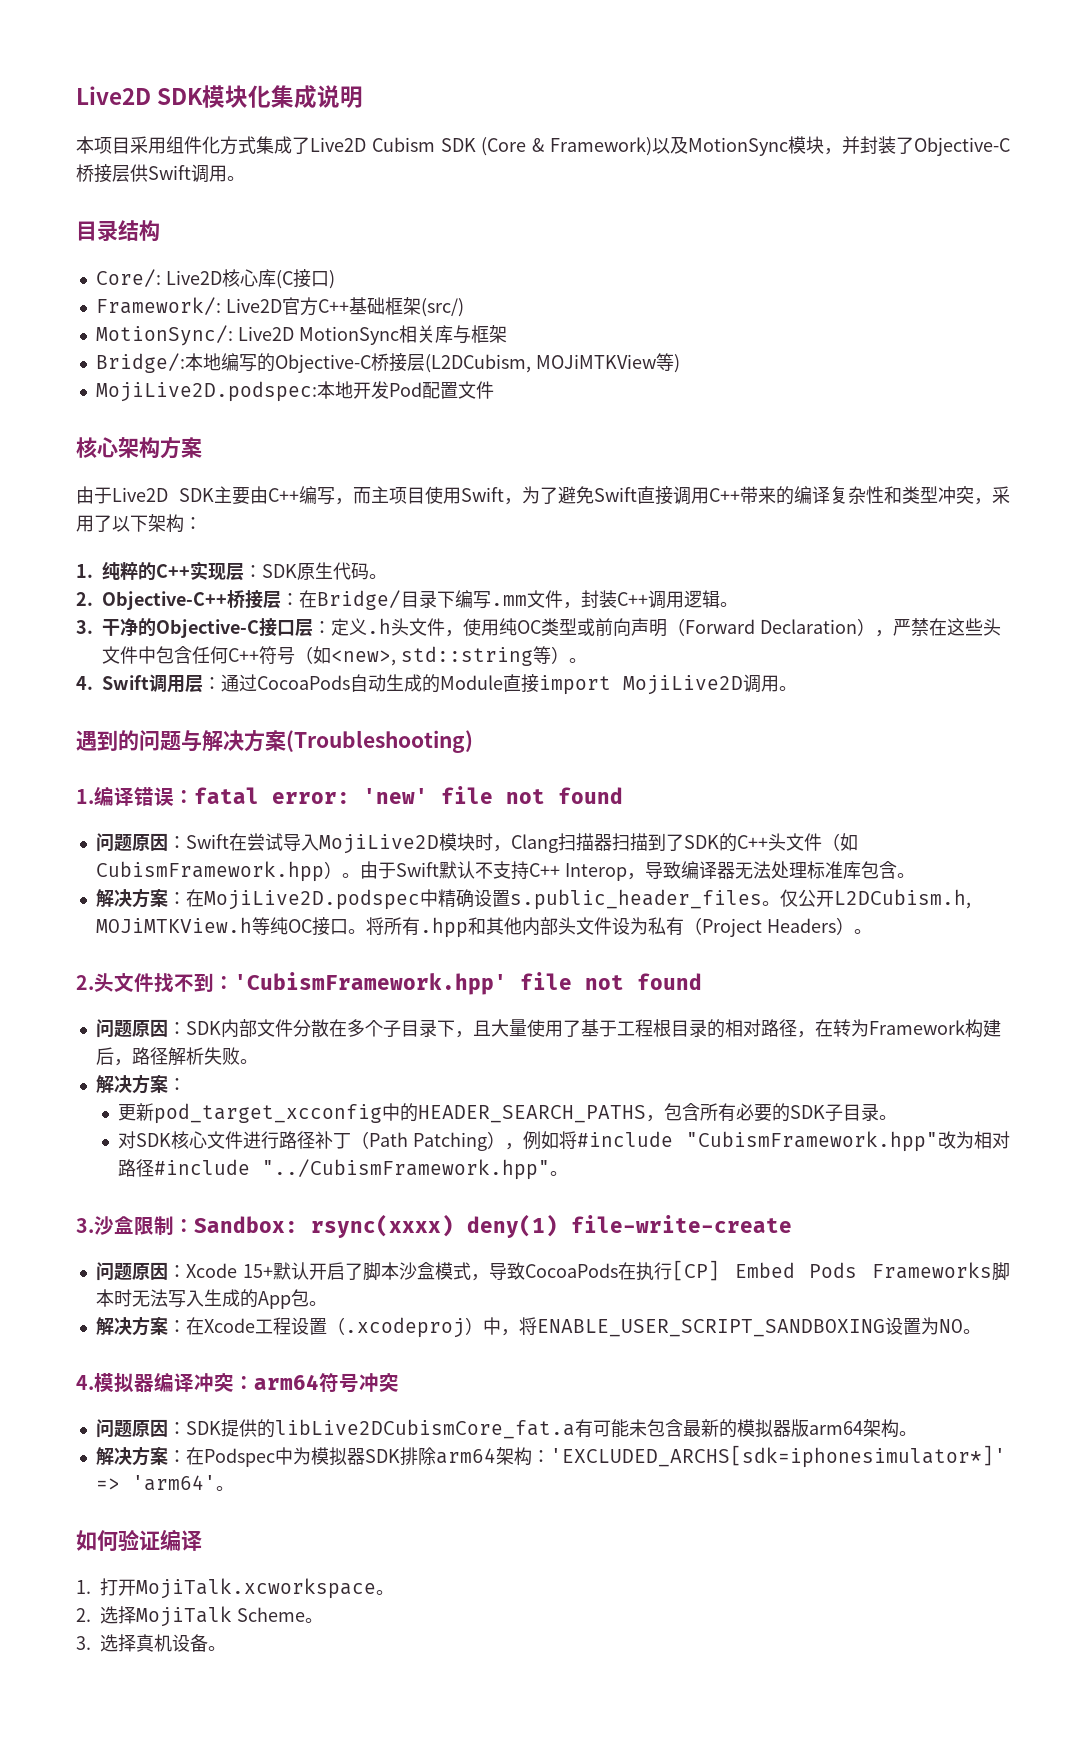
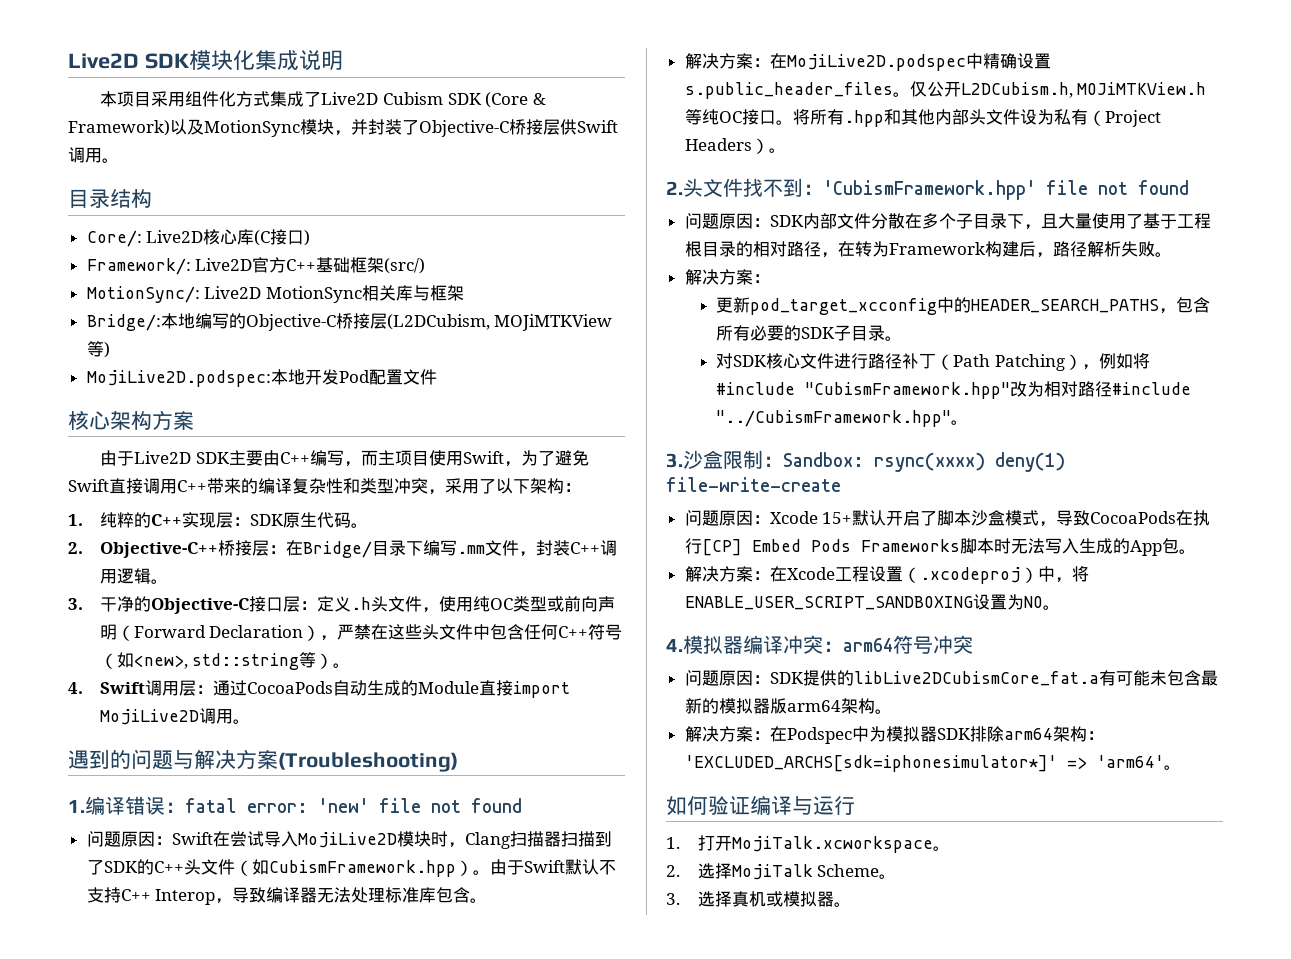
- 如何验证编译
+ 如何验证编译与运行
- 3.选择真机设备。
+ 3.选择真机或模拟器。

